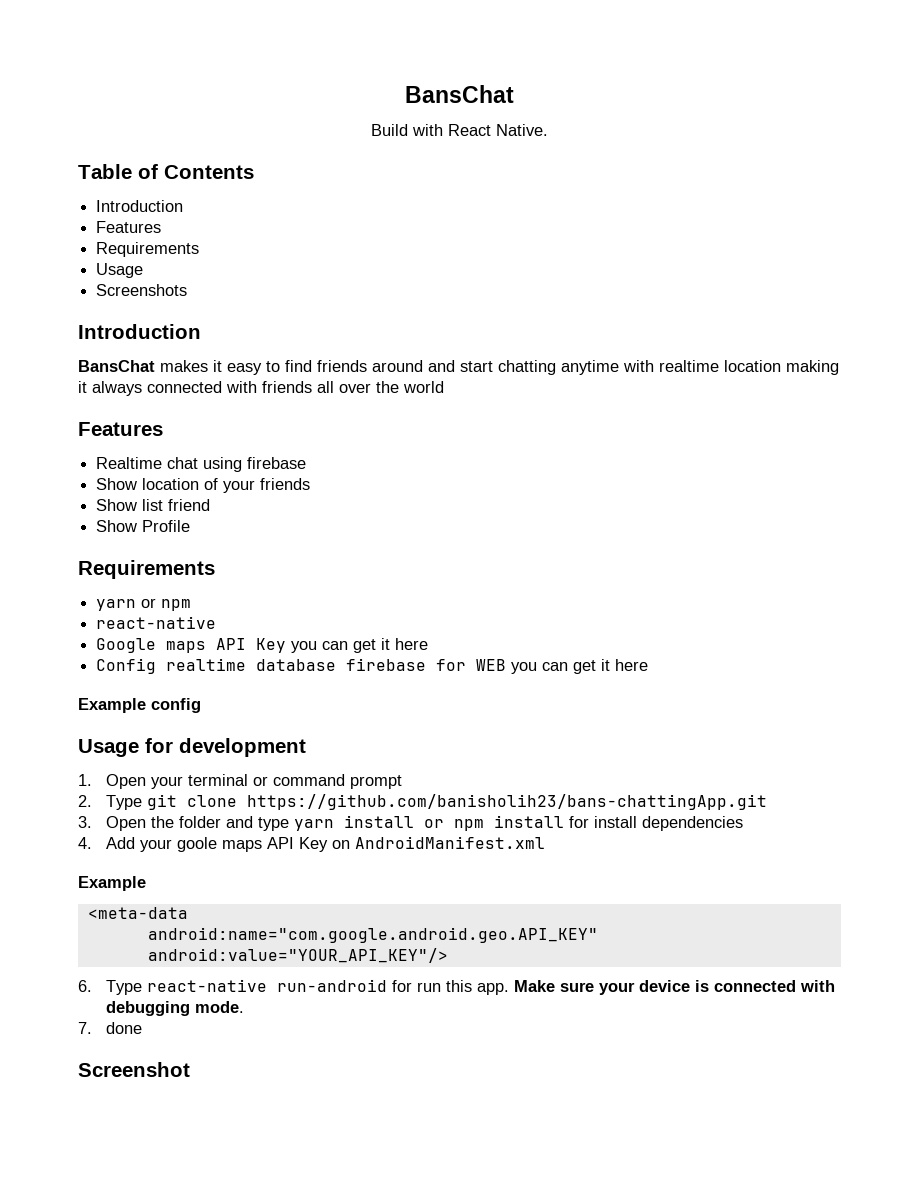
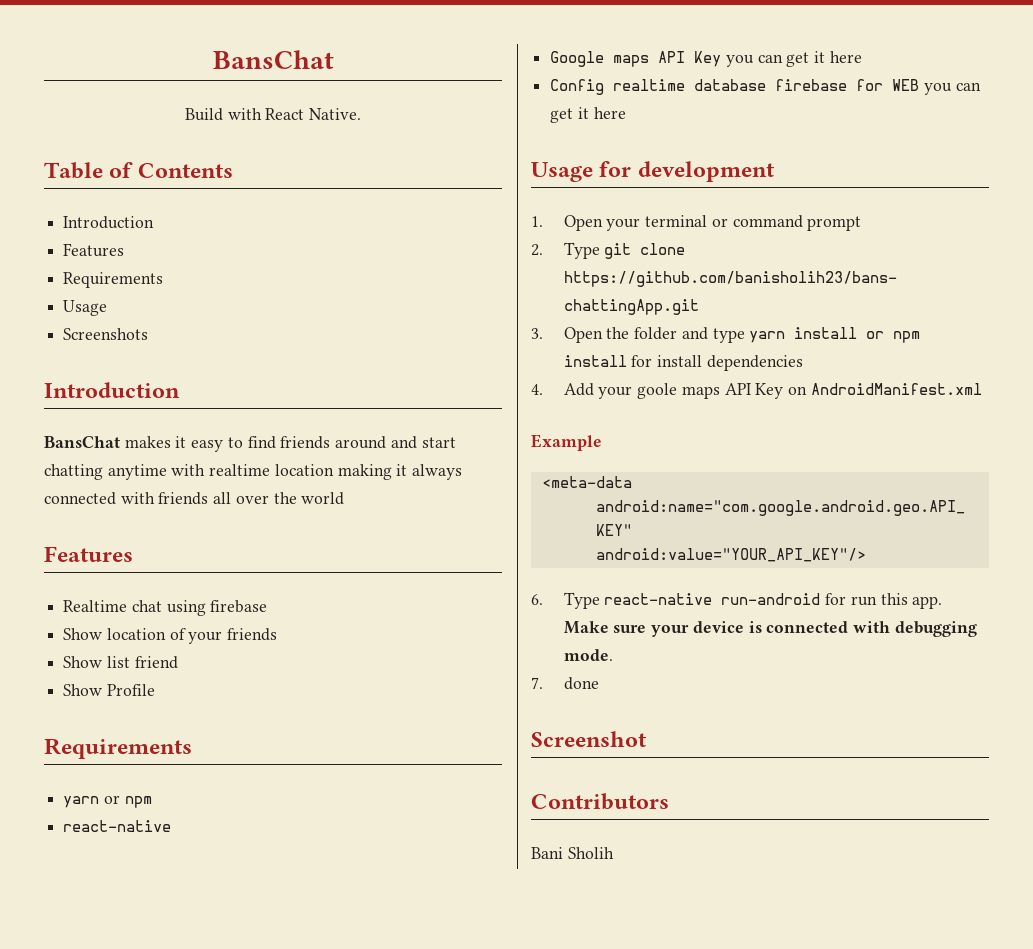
- Example config
+ Contributors
+ Bani Sholih

